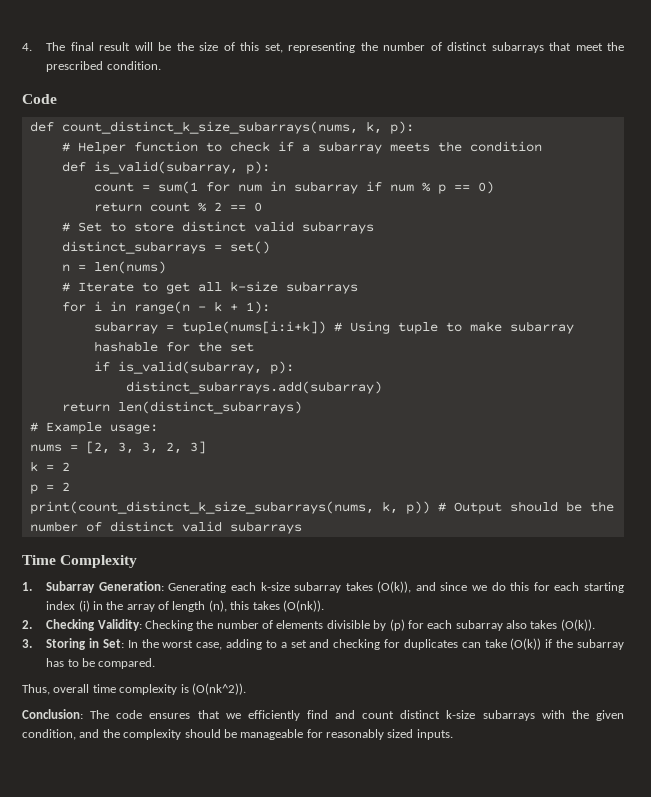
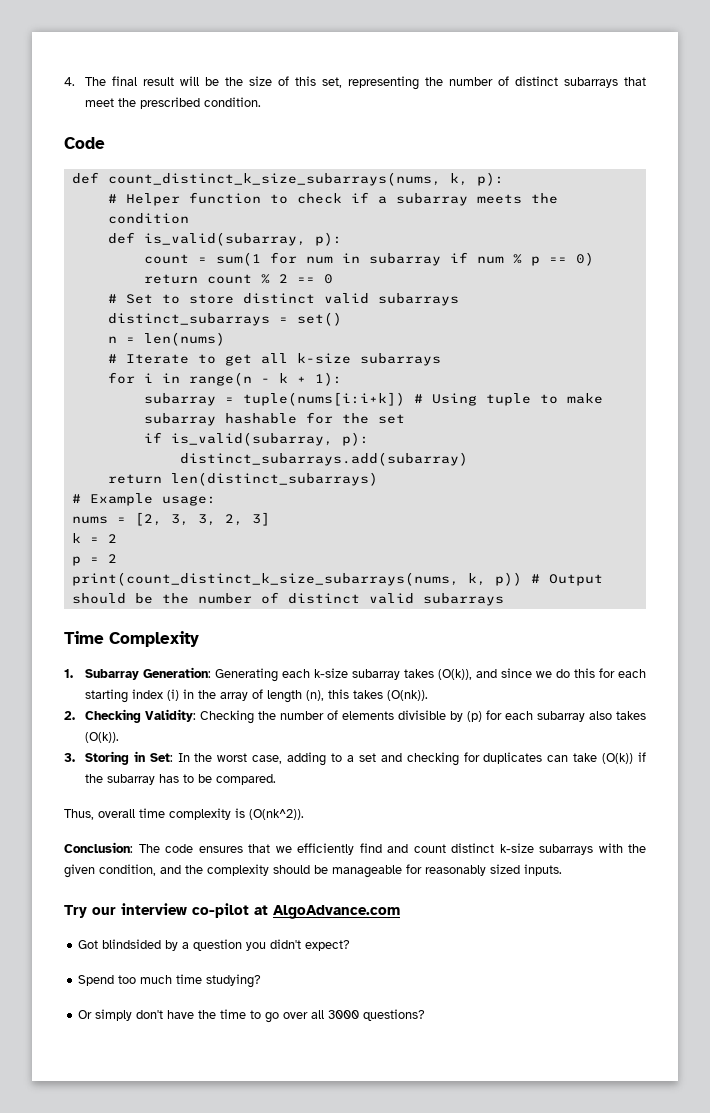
+ Try our interview co-pilot at AlgoAdvance.com
+ Got blindsided by a question you didn't expect?
+ Spend too much time studying?
+ Or simply don't have the time to go over all 3000 questions?

